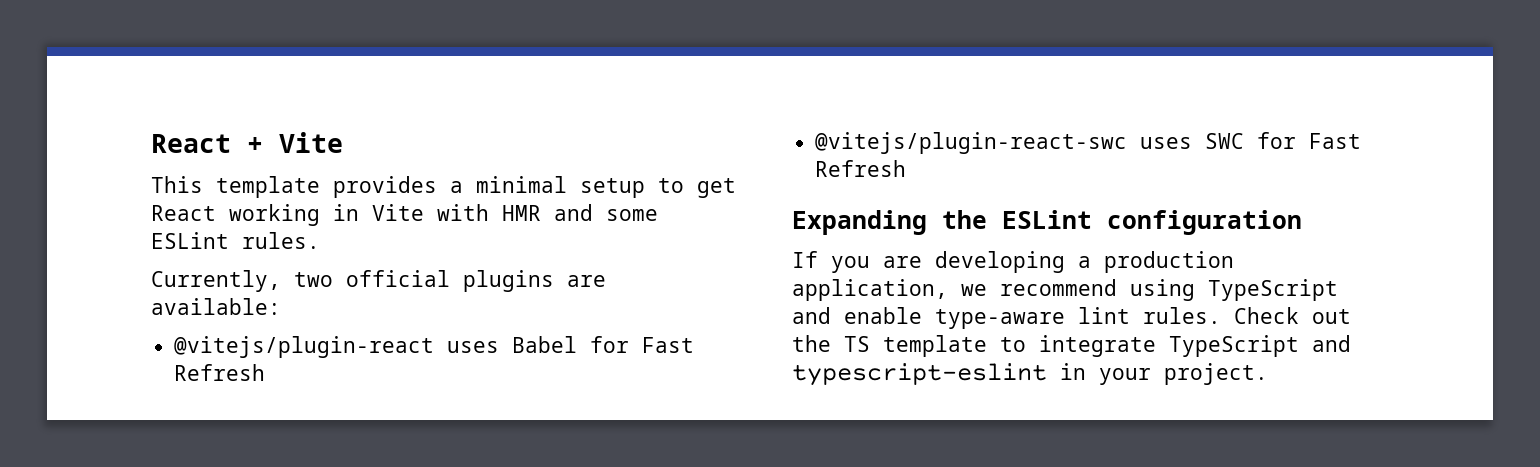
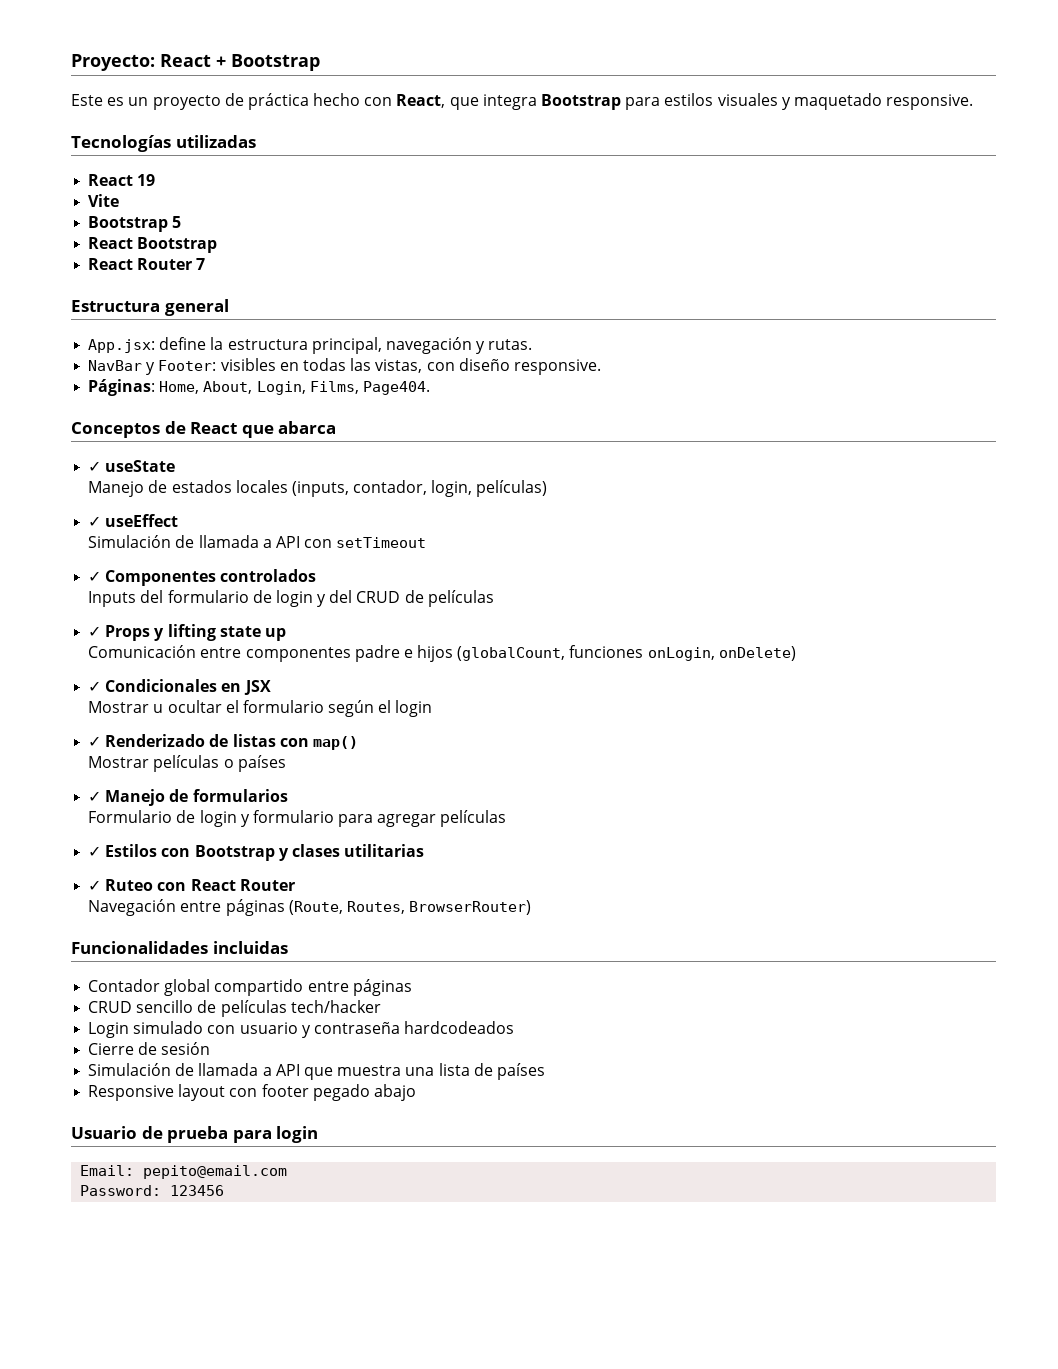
- React + Vite
- This template provides a minimal setup to get React working in Vite with HMR and some ESLint rules.
- Currently, two official plugins are available:
- @vitejs/plugin-react uses Babel for Fast Refresh
- @vitejs/plugin-react-swc uses SWC for Fast Refresh
- Expanding the ESLint configuration
- If you are developing a production application, we recommend using TypeScript and enable type-aware lint rules. Check out the TS template to integrate TypeScript and typescript-eslint in your project.
+ Proyecto: React + Bootstrap
+ Este es un proyecto de práctica hecho con React, que integra Bootstrap para estilos visuales y maquetado responsive.
+ Tecnologías utilizadas
+ React 19
+ Vite
+ Bootstrap 5
+ React Bootstrap
+ React Router 7
+ Estructura general
+ App.jsx: define la estructura principal, navegación y rutas.
+ NavBar y Footer: visibles en todas las vistas, con diseño responsive.
+ Páginas: Home, About, Login, Films, Page404.
+ Conceptos de React que abarca
+ ✓ useState
+ Manejo de estados locales (inputs, contador, login, películas)
+ ✓ useEffect
+ Simulación de llamada a API con setTimeout
+ ✓ Componentes controlados
+ Inputs del formulario de login y del CRUD de películas
+ ✓ Props y lifting state up
+ Comunicación entre componentes padre e hijos (globalCount, funciones onLogin, onDelete)
+ ✓ Condicionales en JSX
+ Mostrar u ocultar el formulario según el login
+ ✓ Renderizado de listas con map()
+ Mostrar películas o países
+ ✓ Manejo de formularios
+ Formulario de login y formulario para agregar películas
+ ✓ Estilos con Bootstrap y clases utilitarias
+ ✓ Ruteo con React Router
+ Navegación entre páginas (Route, Routes, BrowserRouter)
+ Funcionalidades incluidas
+ Contador global compartido entre páginas
+ CRUD sencillo de películas tech/hacker
+ Login simulado con usuario y contraseña hardcodeados
+ Cierre de sesión
+ Simulación de llamada a API que muestra una lista de países
+ Responsive layout con footer pegado abajo
+ Usuario de prueba para login
+ Email: pepito@email.com
+ Password: 123456

